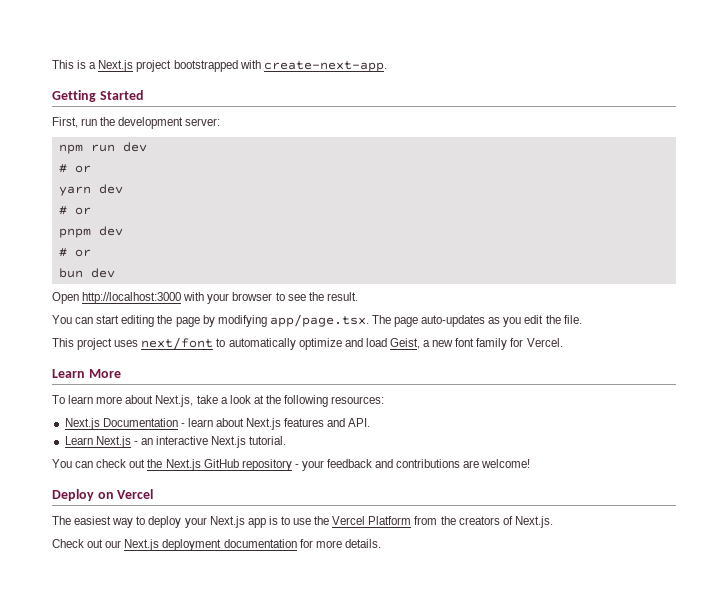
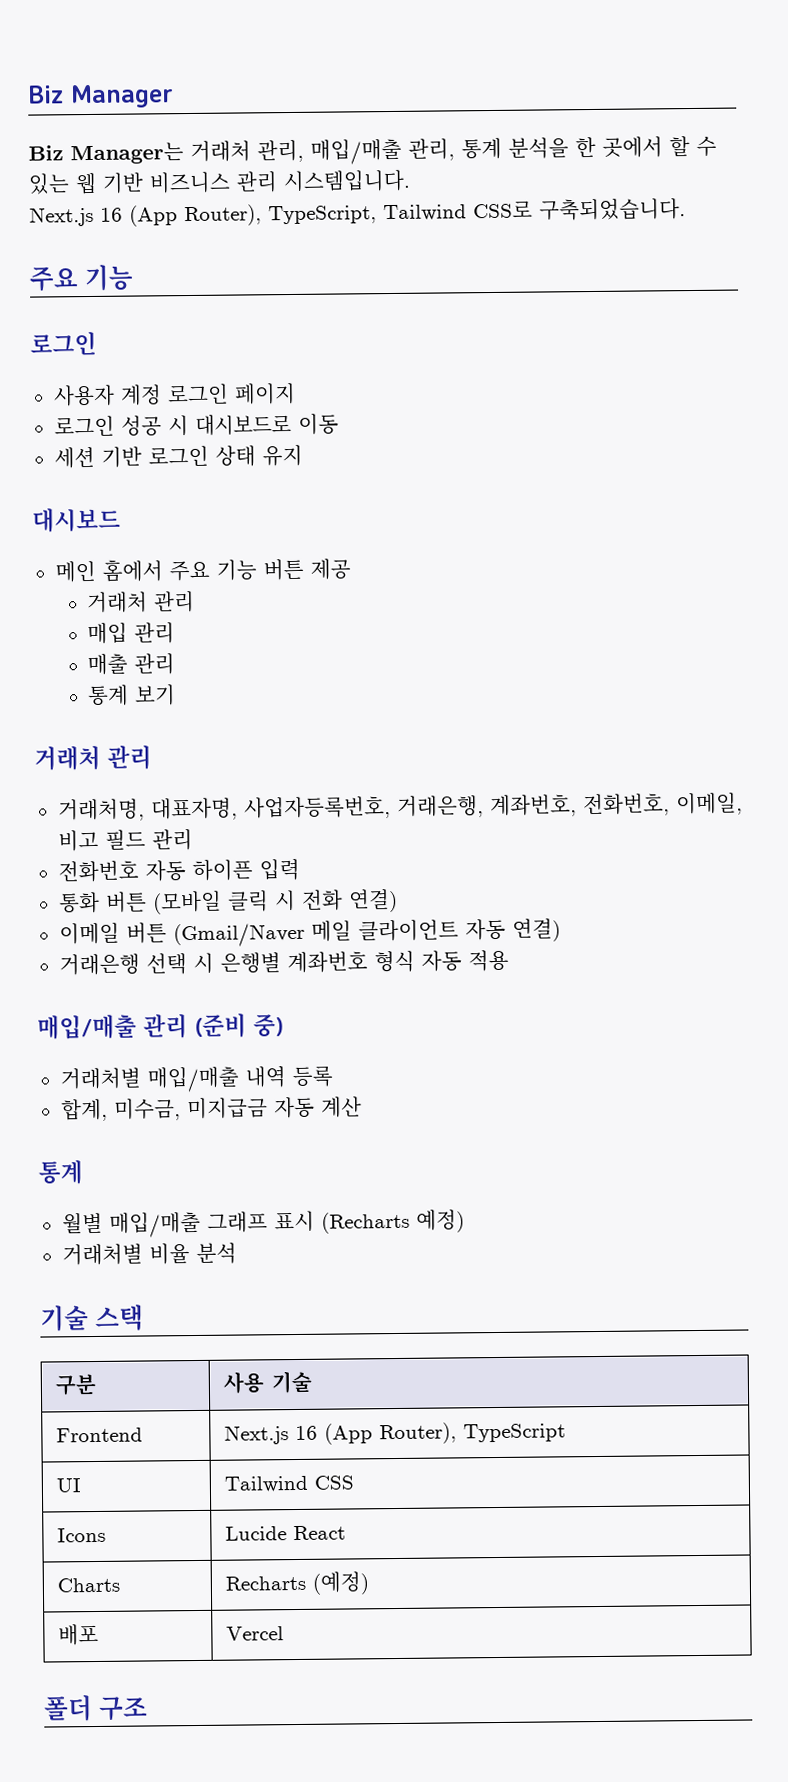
- This is a Next.js project bootstrapped with create-next-app.
- Getting Started
- First, run the development server:
- npm run dev
- # or
- yarn dev
- # or
- pnpm dev
- # or
- bun dev
- Open http://localhost:3000 with your browser to see the result.
- You can start editing the page by modifying app/page.tsx. The page auto-updates as you edit the file.
- This project uses next/font to automatically optimize and load Geist, a new font family for Vercel.
- Learn More
- To learn more about Next.js, take a look at the following resources:
- Next.js Documentation - learn about Next.js features and API.
- Learn Next.js - an interactive Next.js tutorial.
- You can check out the Next.js GitHub repository - your feedback and contributions are welcome!
- Deploy on Vercel
- The easiest way to deploy your Next.js app is to use the Vercel Platform from the creators of Next.js.
- Check out our Next.js deployment documentation for more details.
+ Biz Manager
+ Biz Manager는 거래처 관리, 매입/매출 관리, 통계 분석을 한 곳에서 할 수 있는 웹 기반 비즈니스 관리 시스템입니다.
+ Next.js 16 (App Router), TypeScript, Tailwind CSS로 구축되었습니다.
+ 주요 기능
+ 로그인
+ 사용자 계정 로그인 페이지
+ 로그인 성공 시 대시보드로 이동
+ 세션 기반 로그인 상태 유지
+ 대시보드
+ 메인 홈에서 주요 기능 버튼 제공
+ 거래처 관리
+ 매입 관리
+ 매출 관리
+ 통계 보기
+ 거래처 관리
+ 거래처명, 대표자명, 사업자등록번호, 거래은행, 계좌번호, 전화번호, 이메일, 비고 필드 관리
+ 전화번호 자동 하이픈 입력
+ 통화 버튼 (모바일 클릭 시 전화 연결)
+ 이메일 버튼 (Gmail/Naver 메일 클라이언트 자동 연결)
+ 거래은행 선택 시 은행별 계좌번호 형식 자동 적용
+ 매입/매출 관리 (준비 중)
+ 거래처별 매입/매출 내역 등록
+ 합계, 미수금, 미지급금 자동 계산
+ 통계
+ 월별 매입/매출 그래프 표시 (Recharts 예정)
+ 거래처별 비율 분석
+ 기술 스택
+ 구분 | 사용 기술
+ Frontend | Next.js 16 (App Router), TypeScript
+ UI | Tailwind CSS
+ Icons | Lucide React
+ Charts | Recharts (예정)
+ 배포 | Vercel
+ 폴더 구조

